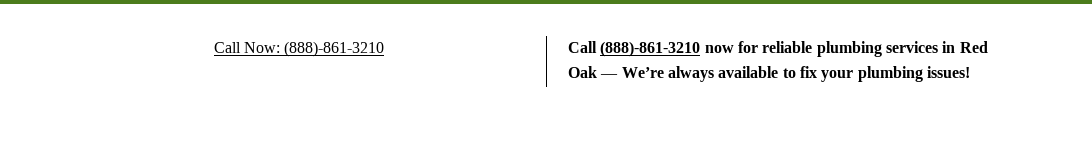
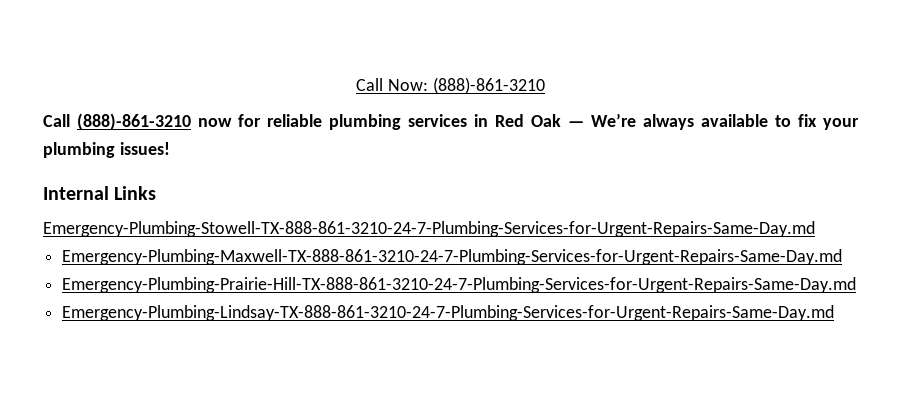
+ Internal Links
+ Emergency-Plumbing-Stowell-TX-888-861-3210-24-7-Plumbing-Services-for-Urgent-Repairs-Same-Day.md
+ Emergency-Plumbing-Maxwell-TX-888-861-3210-24-7-Plumbing-Services-for-Urgent-Repairs-Same-Day.md
+ Emergency-Plumbing-Prairie-Hill-TX-888-861-3210-24-7-Plumbing-Services-for-Urgent-Repairs-Same-Day.md
+ Emergency-Plumbing-Lindsay-TX-888-861-3210-24-7-Plumbing-Services-for-Urgent-Repairs-Same-Day.md

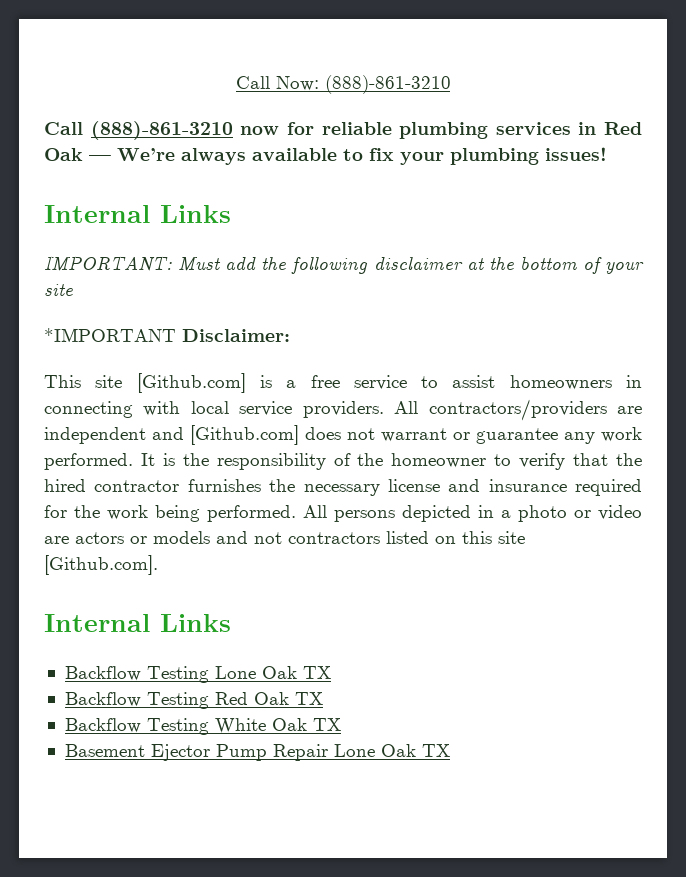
- Emergency-Plumbing-Stowell-TX-888-861-3210-24-7-Plumbing-Services-for-Urgent-Repairs-Same-Day.md
- Emergency-Plumbing-Maxwell-TX-888-861-3210-24-7-Plumbing-Services-for-Urgent-Repairs-Same-Day.md
- Emergency-Plumbing-Prairie-Hill-TX-888-861-3210-24-7-Plumbing-Services-for-Urgent-Repairs-Same-Day.md
- Emergency-Plumbing-Lindsay-TX-888-861-3210-24-7-Plumbing-Services-for-Urgent-Repairs-Same-Day.md
+ IMPORTANT: Must add the following disclaimer at the bottom of your site
+ *IMPORTANT Disclaimer:
+ This site [Github.com] is a free service to assist homeowners in connecting with local service providers. All contractors/providers are independent and [Github.com] does not warrant or guarantee any work performed. It is the responsibility of the homeowner to verify that the hired contractor furnishes the necessary license and insurance required for the work being performed. All persons depicted in a photo or video are actors or models and not contractors listed on this site [Github.com].
+ Internal Links
+ Backflow Testing Lone Oak TX
+ Backflow Testing Red Oak TX
+ Backflow Testing White Oak TX
+ Basement Ejector Pump Repair Lone Oak TX

